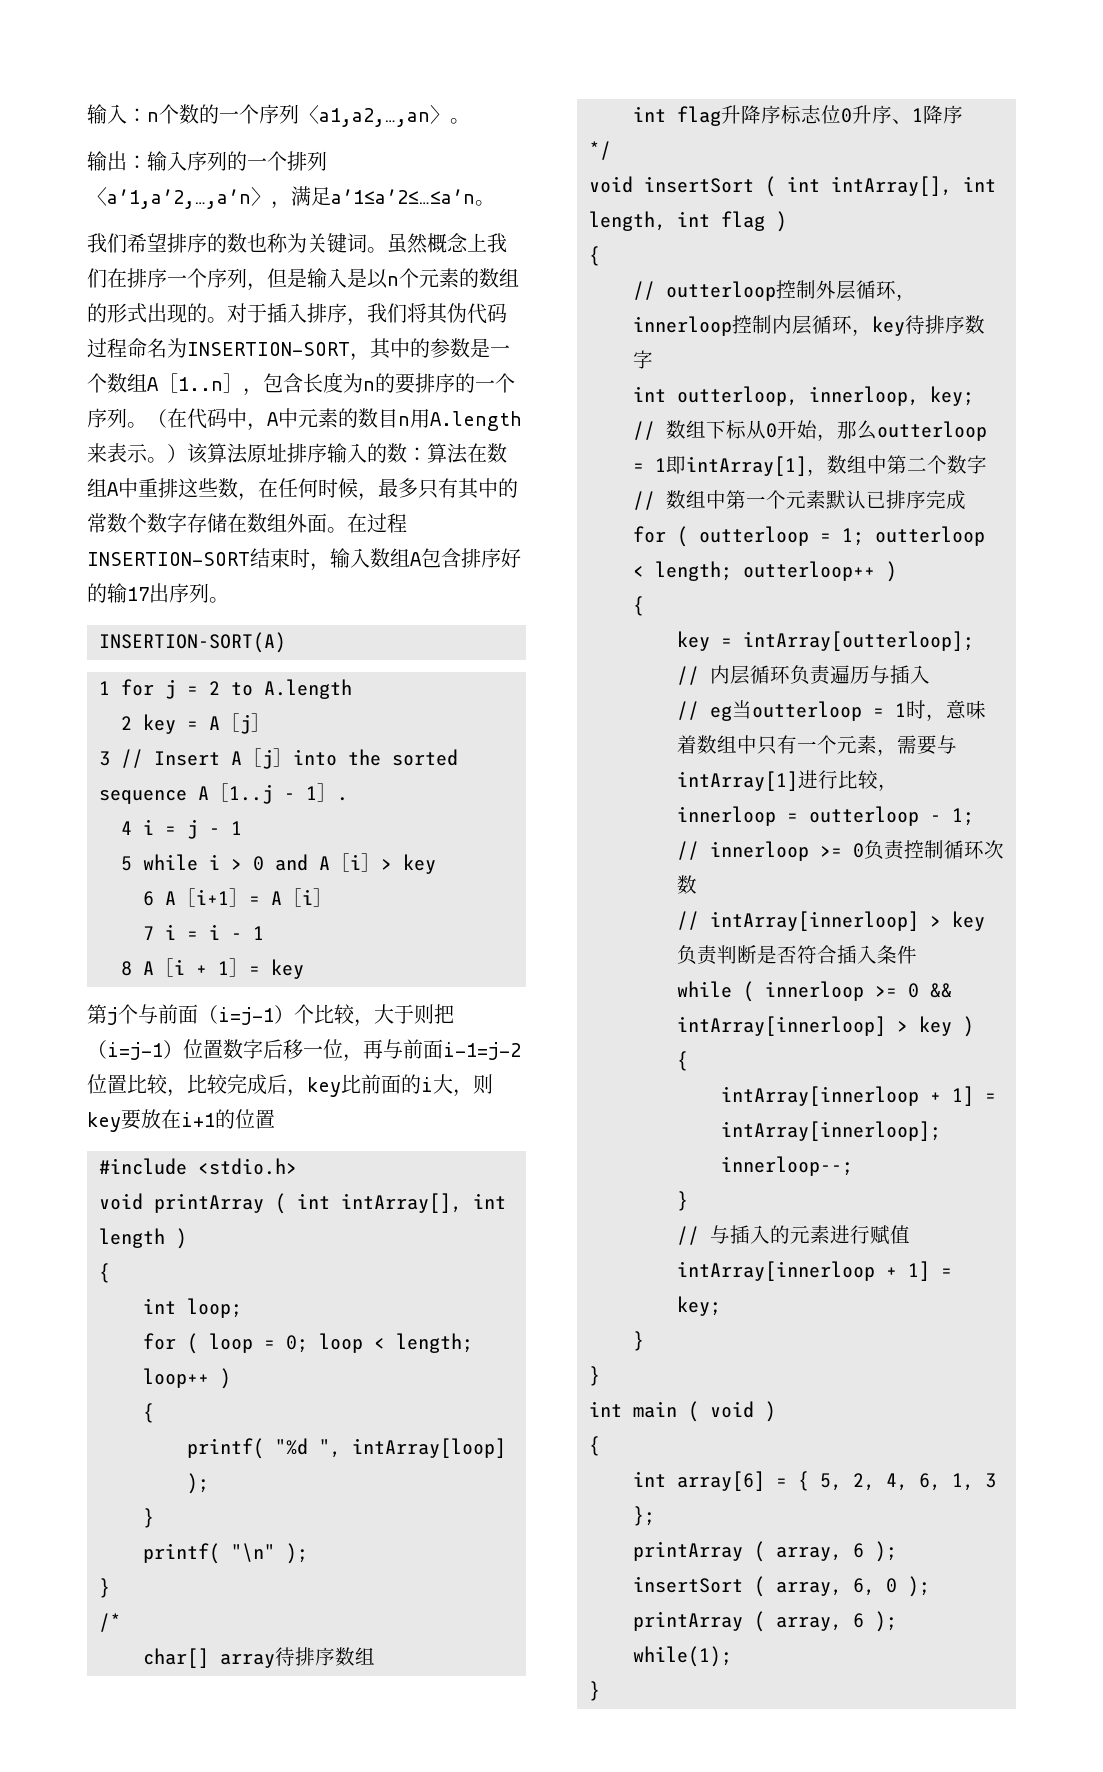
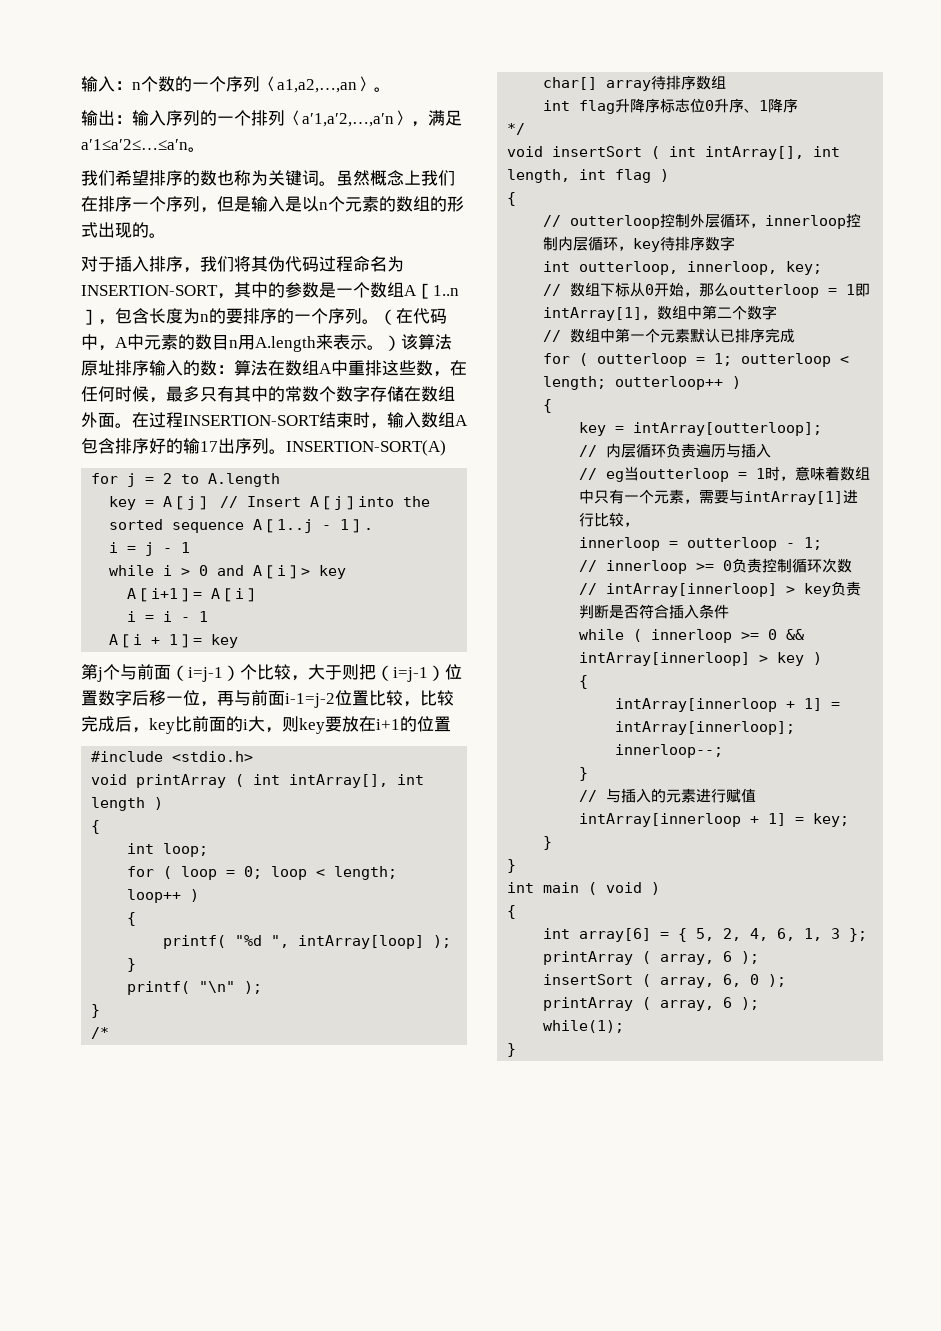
- 虽然概念上我们在排序一个序列，但是输入是以n个元素的数组的形式出现的。对于插入排序，我们将其伪代码过程命名为INSERTION-SORT，其中的参数是一个数组A［1..n］，包含长度为n的要排序的一个序列。
+ 虽然概念上我们在排序一个序列，但是输入是以n个元素的数组的形式出现的。
+ 对于插入排序，我们将其伪代码过程命名为INSERTION-SORT，其中的参数是一个数组A［1..n］，包含长度为n的要排序的一个序列。
- 在过程INSERTION-SORT结束时，输入数组A包含排序好的输17出序列。
- INSERTION-SORT(A)
+ 在过程INSERTION-SORT结束时，输入数组A包含排序好的输17出序列。INSERTION-SORT(A)
- 1 for j = 2 to A.length
+ for j = 2 to A.length
- 2 key = A［j］
- 3 // Insert A［j］into the sorted sequence A［1..j - 1］.
+ key = A［j］ // Insert A［j］into the sorted sequence A［1..j - 1］.
- 4 i = j - 1
+ i = j - 1
- 5 while i > 0 and A［i］> key
+ while i > 0 and A［i］> key
- 6 A［i+1］= A［i］
+ A［i+1］= A［i］
- 7 i = i - 1
+ i = i - 1
- 8 A［i + 1］= key
+ A［i + 1］= key

